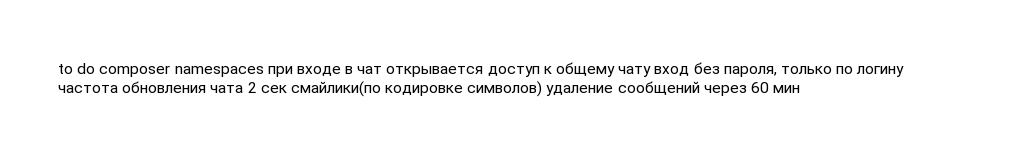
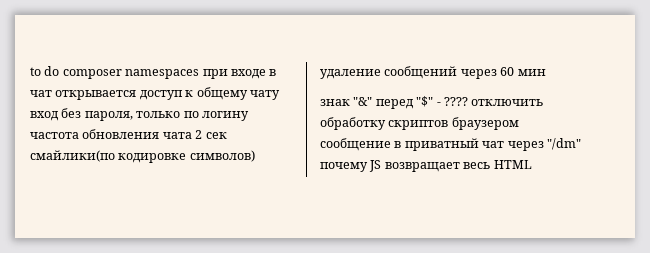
+ знак "&" перед "$" - ???? отключить обработку скриптов браузером сообщение в приватный чат через "/dm" почему JS возвращает весь HTML

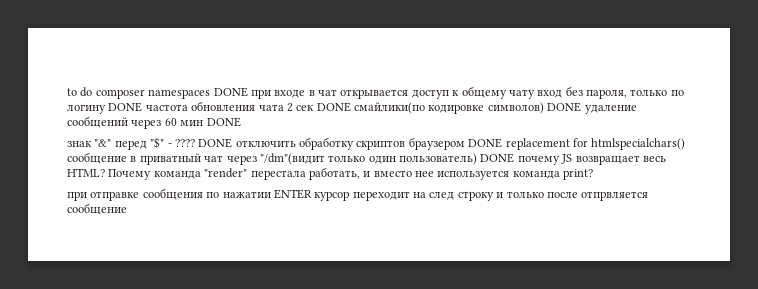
- to do composer namespaces при входе в чат открывается доступ к общему чату вход без пароля, только по логину частота обновления чата 2 сек смайлики(по кодировке символов) удаление сообщений через 60 мин
+ to do composer namespaces DONE при входе в чат открывается доступ к общему чату вход без пароля, только по логину DONE частота обновления чата 2 сек DONE смайлики(по кодировке символов) DONE удаление сообщений через 60 мин DONE
- знак "&" перед "$" - ???? отключить обработку скриптов браузером сообщение в приватный чат через "/dm" почему JS возвращает весь HTML
+ знак "&" перед "$" - ???? DONE отключить обработку скриптов браузером DONE replacement for htmlspecialchars() сообщение в приватный чат через "/dm"(видит только один пользователь) DONE почему JS возвращает весь HTML? Почему команда "render" перестала работать, и вместо нее используется команда print?
+ при отправке сообщения по нажатии ENTER курсор переходит на след строку и только после отпрвляется сообщение

